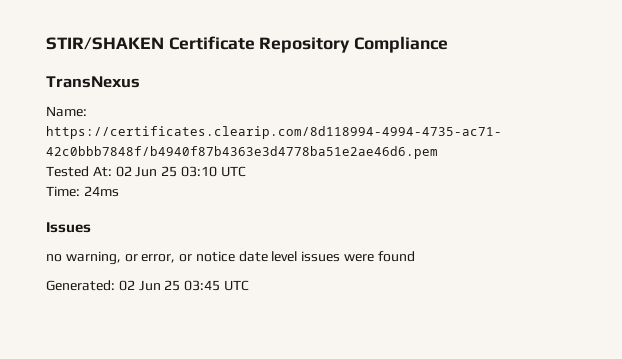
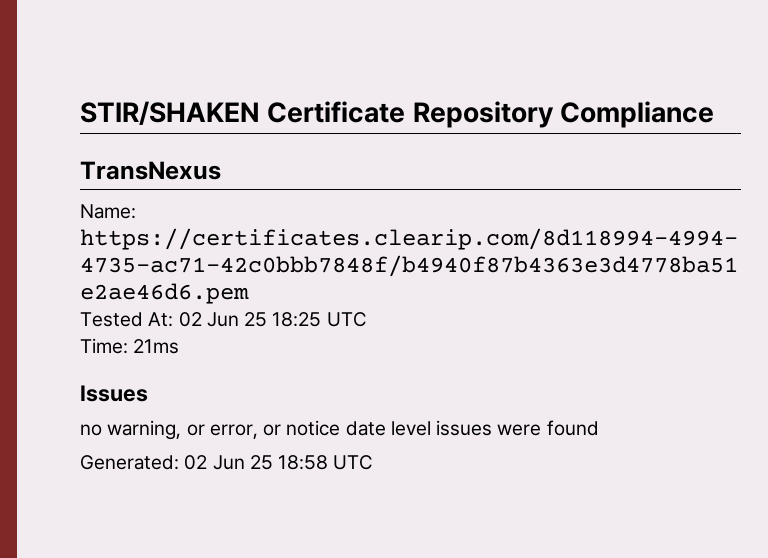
- Tested At: 02 Jun 25 03:10 UTC
+ Tested At: 02 Jun 25 18:25 UTC
- Time: 24ms
+ Time: 21ms
- Generated: 02 Jun 25 03:45 UTC
+ Generated: 02 Jun 25 18:58 UTC

